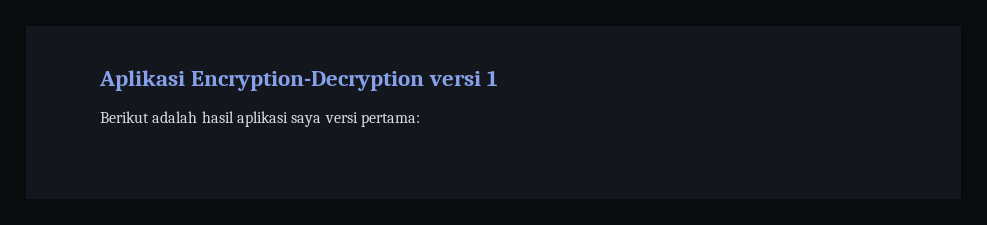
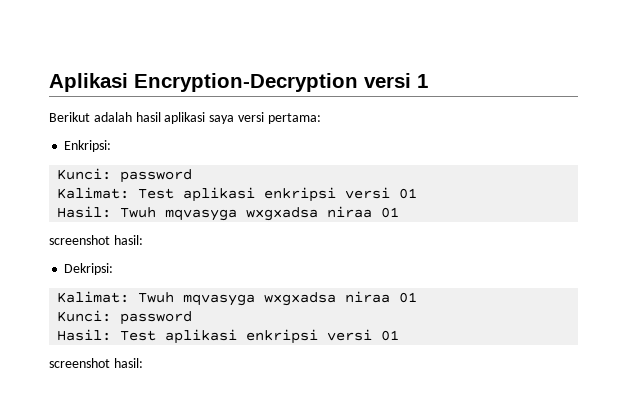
+ Enkripsi:
+ Kunci: password
+ Kalimat: Test aplikasi enkripsi versi 01
+ Hasil: Twuh mqvasyga wxgxadsa niraa 01
+ screenshot hasil:
+ Dekripsi:
+ Kalimat: Twuh mqvasyga wxgxadsa niraa 01
+ Kunci: password
+ Hasil: Test aplikasi enkripsi versi 01
+ screenshot hasil:

